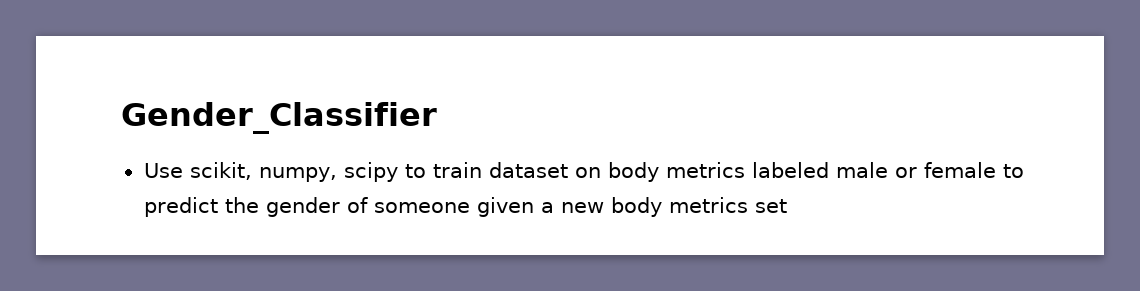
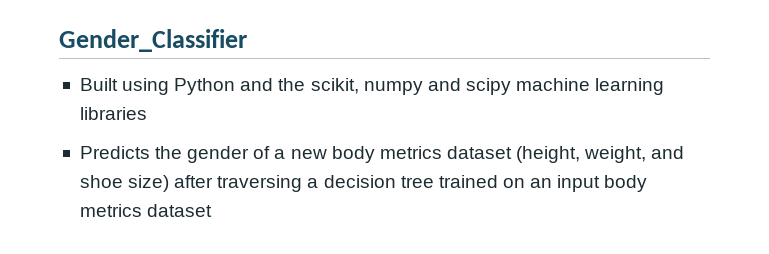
- Use scikit, numpy, scipy to train dataset on body metrics labeled male or female to predict the gender of someone given a new body metrics set
+ Built using Python and the scikit, numpy and scipy machine learning libraries
+ Predicts the gender of a new body metrics dataset (height, weight, and shoe size) after traversing a decision tree trained on an input body metrics dataset

